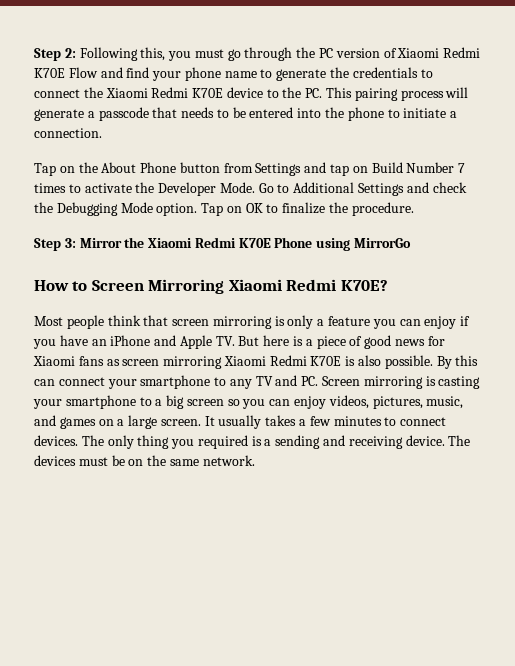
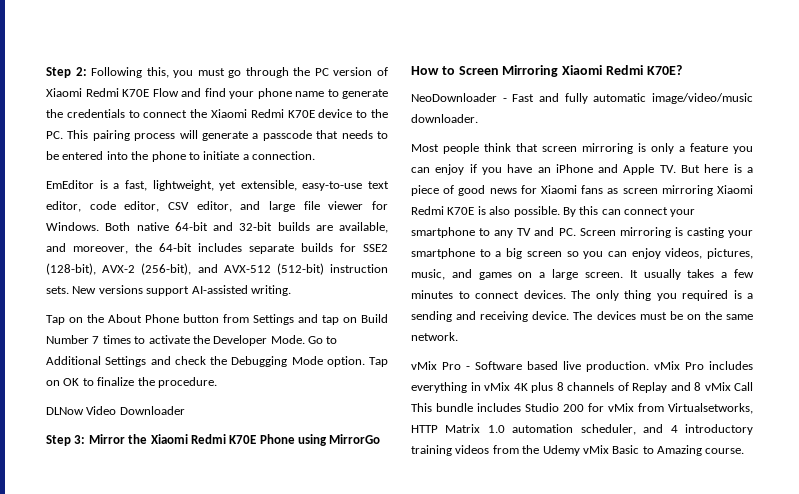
+ EmEditor is a fast, lightweight, yet extensible, easy-to-use text editor, code editor, CSV editor, and large file viewer for Windows. Both native 64-bit and 32-bit builds are available, and moreover, the 64-bit includes separate builds for SSE2 (128-bit), AVX-2 (256-bit), and AVX-512 (512-bit) instruction sets. New versions support AI-assisted writing.
+ DLNow Video Downloader
+ NeoDownloader - Fast and fully automatic image/video/music downloader.
+ vMix Pro - Software based live production. vMix Pro includes everything in vMix 4K plus 8 channels of Replay and 8 vMix Call This bundle includes Studio 200 for vMix from Virtualsetworks, HTTP Matrix 1.0 automation scheduler, and 4 introductory training videos from the Udemy vMix Basic to Amazing course.

